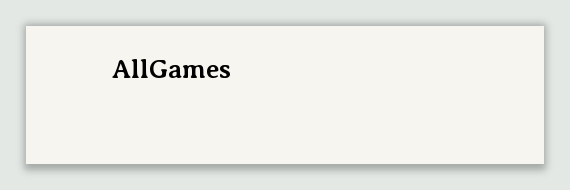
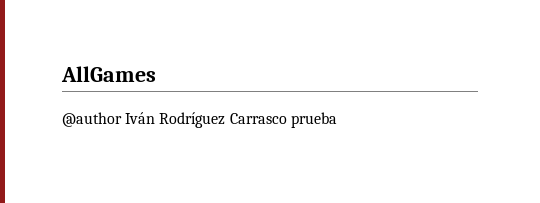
+ @author Iván Rodríguez Carrasco prueba

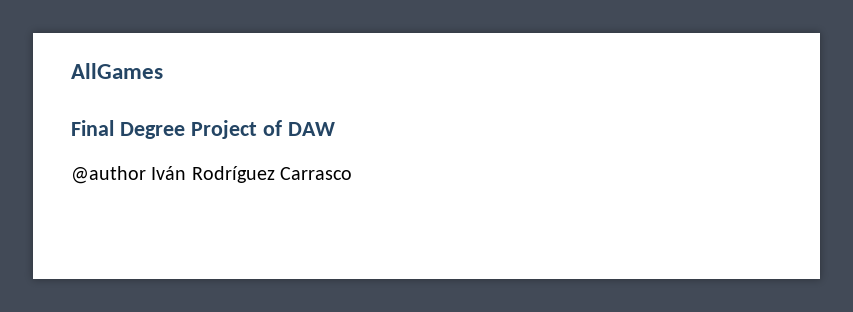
+ Final Degree Project of DAW
- @author Iván Rodríguez Carrasco prueba
+ @author Iván Rodríguez Carrasco

